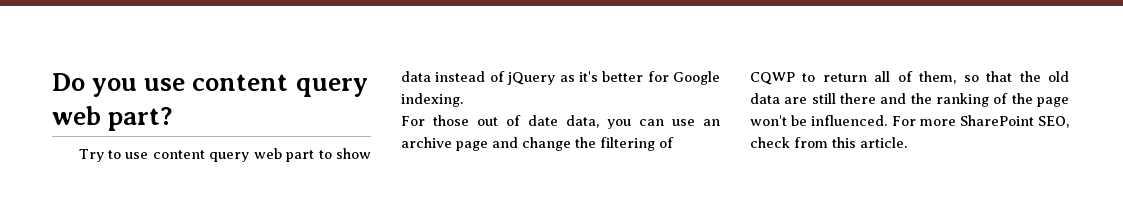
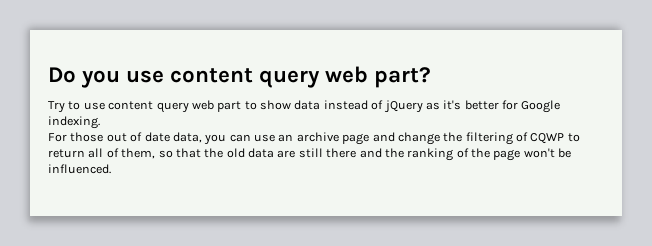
- For more SharePoint SEO, check from this article.

